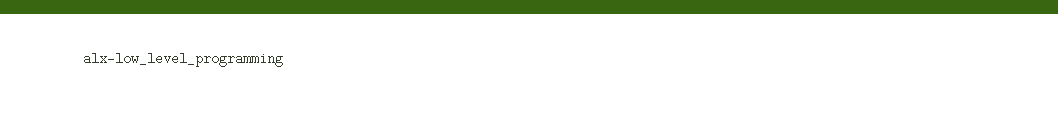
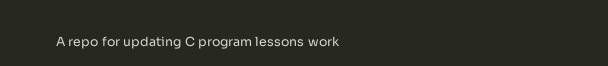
- alx-low_level_programming
+ A repo for updating C program lessons work

